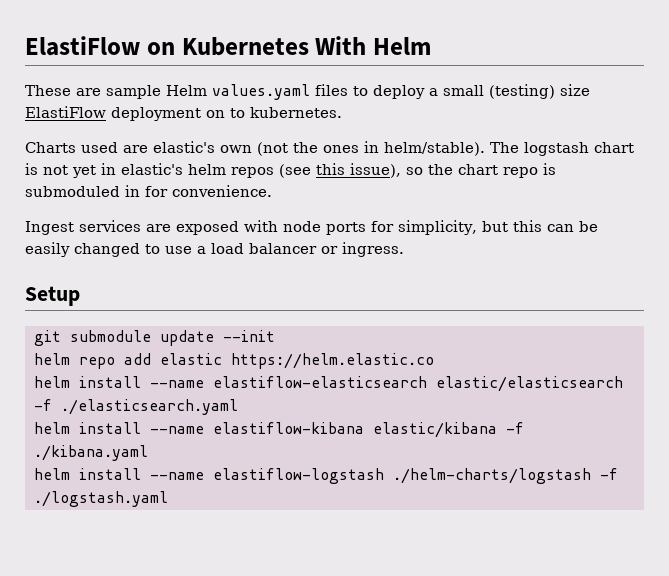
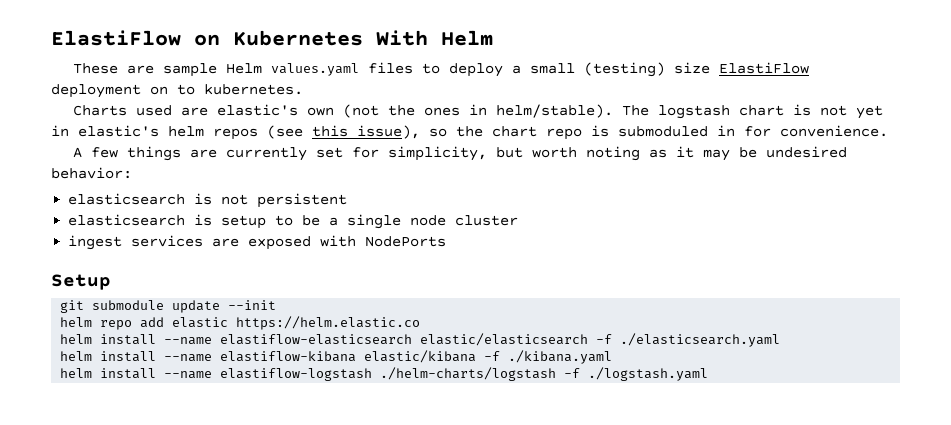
- Ingest services are exposed with node ports for simplicity, but this can be easily changed to use a load balancer or ingress.
+ A few things are currently set for simplicity, but worth noting as it may be undesired behavior:
+ elasticsearch is not persistent
+ elasticsearch is setup to be a single node cluster
+ ingest services are exposed with NodePorts

